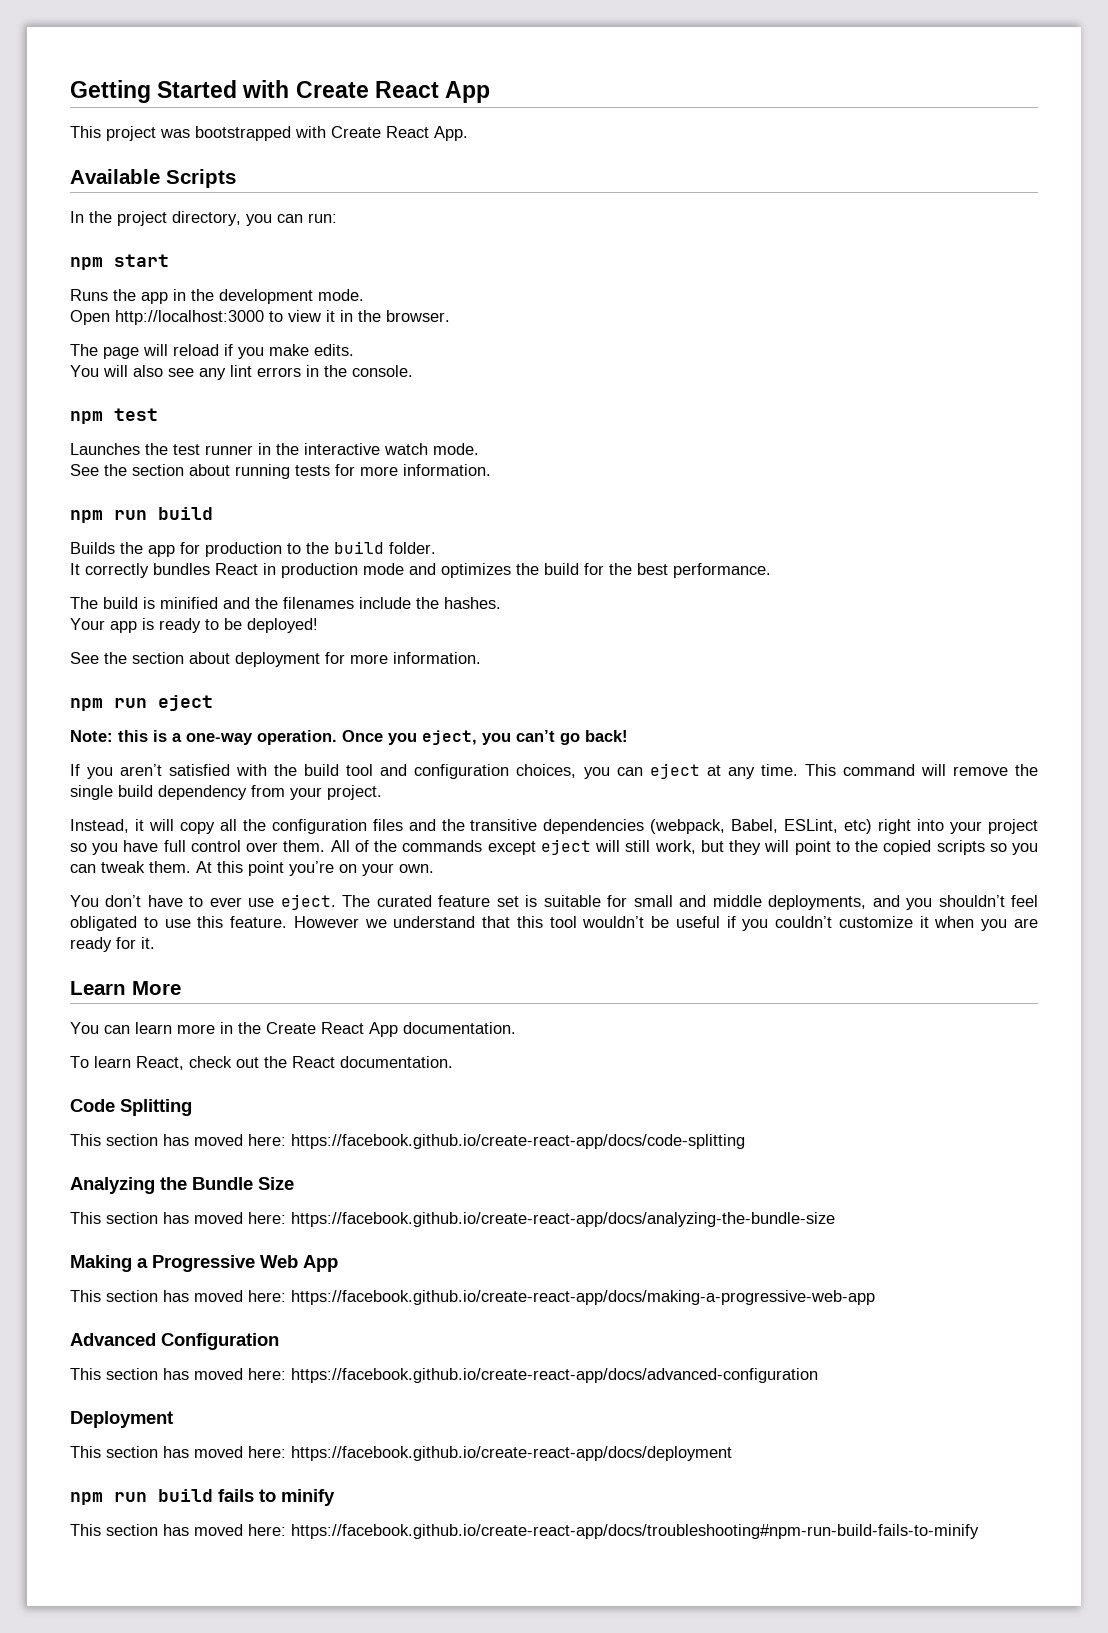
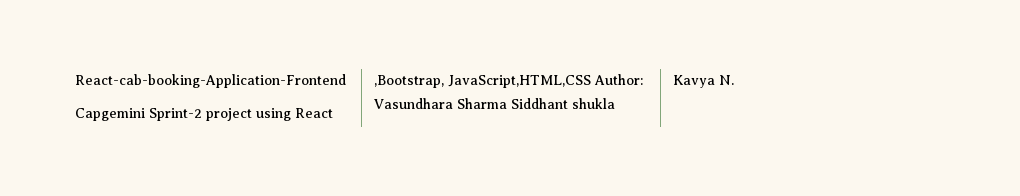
- Getting Started with Create React App
- This project was bootstrapped with Create React App.
- Available Scripts
- In the project directory, you can run:
- npm start
- Runs the app in the development mode.
- Open http://localhost:3000 to view it in the browser.
- The page will reload if you make edits.
- You will also see any lint errors in the console.
- npm test
- Launches the test runner in the interactive watch mode.
- See the section about running tests for more information.
- npm run build
- Builds the app for production to the build folder.
- It correctly bundles React in production mode and optimizes the build for the best performance.
- The build is minified and the filenames include the hashes.
- Your app is ready to be deployed!
- See the section about deployment for more information.
- npm run eject
- Note: this is a one-way operation. Once you eject, you can’t go back!
- If you aren’t satisfied with the build tool and configuration choices, you can eject at any time. This command will remove the single build dependency from your project.
- Instead, it will copy all the configuration files and the transitive dependencies (webpack, Babel, ESLint, etc) right into your project so you have full control over them. All of the commands except eject will still work, but they will point to the copied scripts so you can tweak them. At this point you’re on your own.
- You don’t have to ever use eject. The curated feature set is suitable for small and middle deployments, and you shouldn’t feel obligated to use this feature. However we understand that this tool wouldn’t be useful if you couldn’t customize it when you are ready for it.
- Learn More
- You can learn more in the Create React App documentation.
- To learn React, check out the React documentation.
- Code Splitting
- This section has moved here: https://facebook.github.io/create-react-app/docs/code-splitting
- Analyzing the Bundle Size
- This section has moved here: https://facebook.github.io/create-react-app/docs/analyzing-the-bundle-size
- Making a Progressive Web App
- This section has moved here: https://facebook.github.io/create-react-app/docs/making-a-progressive-web-app
- Advanced Configuration
- This section has moved here: https://facebook.github.io/create-react-app/docs/advanced-configuration
- Deployment
- This section has moved here: https://facebook.github.io/create-react-app/docs/deployment
- npm run build fails to minify
- This section has moved here: https://facebook.github.io/create-react-app/docs/troubleshooting#npm-run-build-fails-to-minify
+ React-cab-booking-Application-Frontend
+ Capgemini Sprint-2 project using React ,Bootstrap, JavaScript,HTML,CSS Author: Vasundhara Sharma Siddhant shukla Kavya N.

